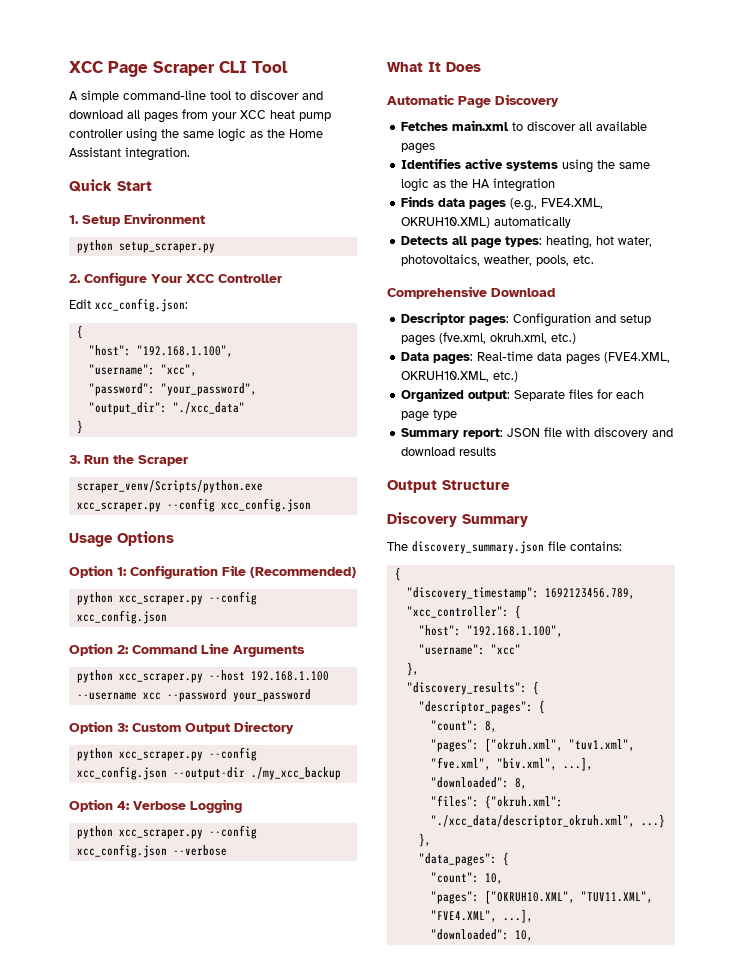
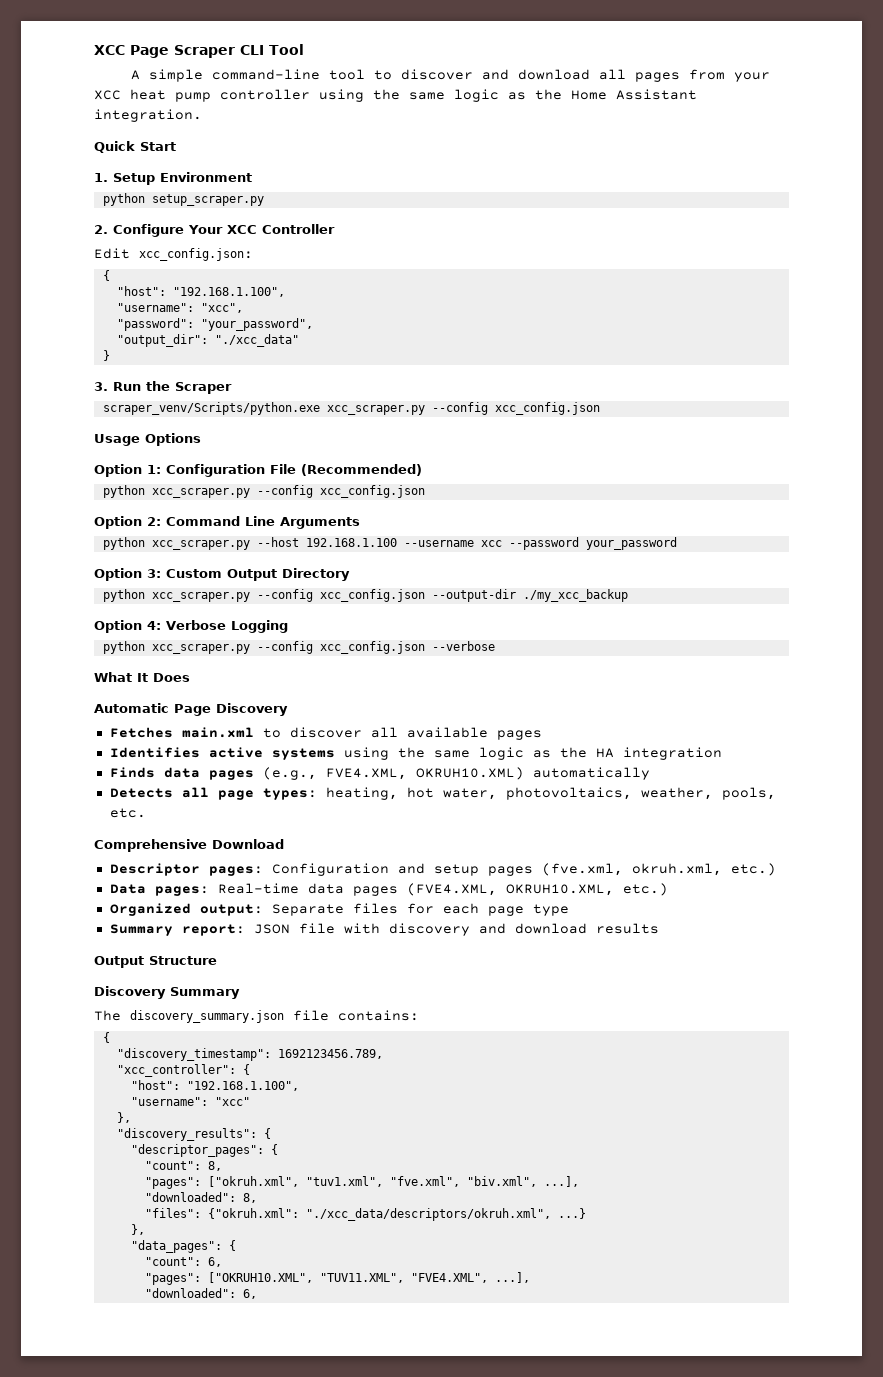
- "files": {"okruh.xml": "./xcc_data/descriptor_okruh.xml", ...}
+ "files": {"okruh.xml": "./xcc_data/descriptors/okruh.xml", ...}
- "count": 10,
+ "count": 6,
- "downloaded": 10,
+ "downloaded": 6,

